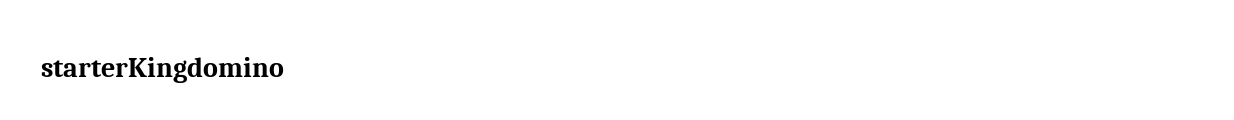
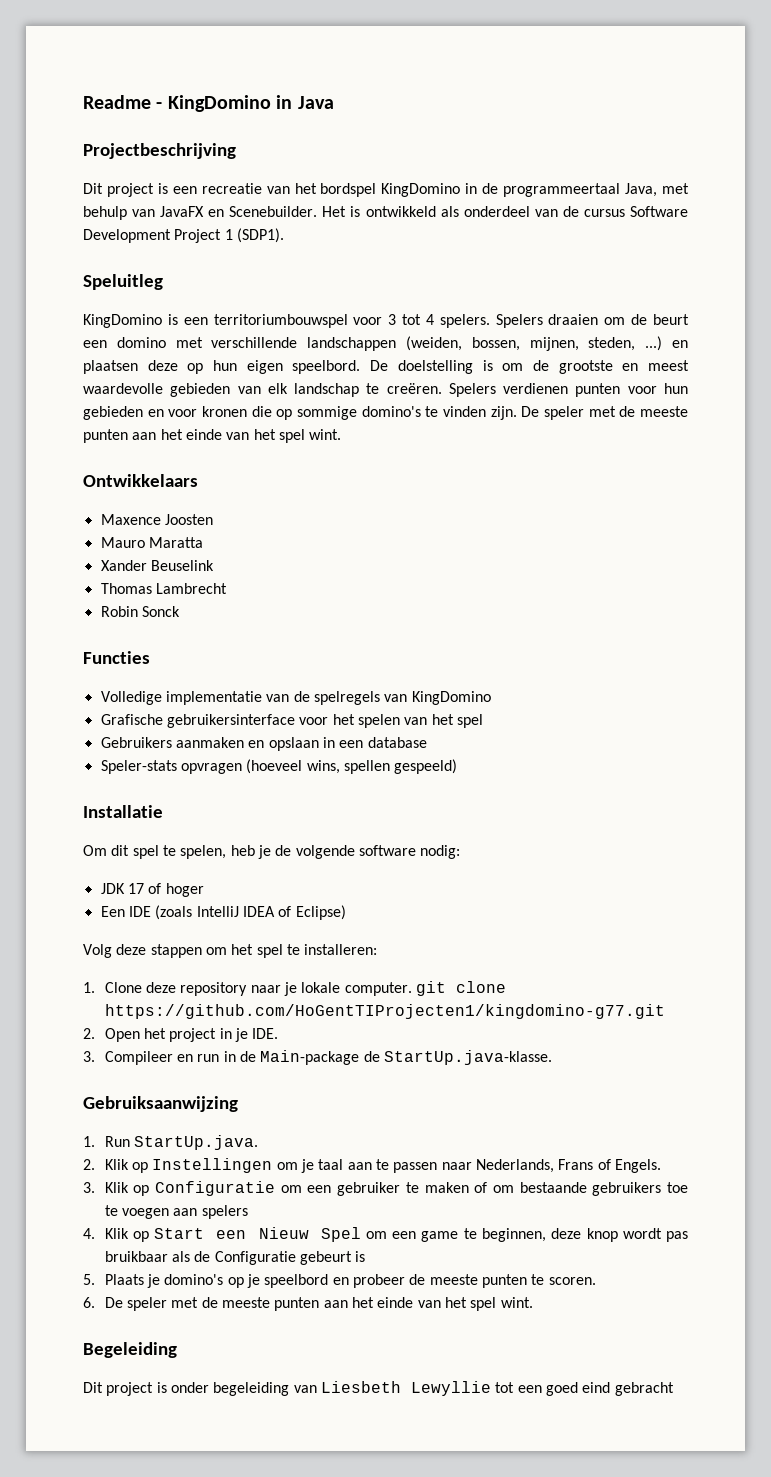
- starterKingdomino
+ Readme - KingDomino in Java
+ Projectbeschrijving
+ Dit project is een recreatie van het bordspel KingDomino in de programmeertaal Java, met behulp van JavaFX en Scenebuilder. Het is ontwikkeld als onderdeel van de cursus Software Development Project 1 (SDP1).
+ Speluitleg
+ KingDomino is een territoriumbouwspel voor 3 tot 4 spelers. Spelers draaien om de beurt een domino met verschillende landschappen (weiden, bossen, mijnen, steden, ...) en plaatsen deze op hun eigen speelbord. De doelstelling is om de grootste en meest waardevolle gebieden van elk landschap te creëren. Spelers verdienen punten voor hun gebieden en voor kronen die op sommige domino's te vinden zijn. De speler met de meeste punten aan het einde van het spel wint.
+ Ontwikkelaars
+ Maxence Joosten
+ Mauro Maratta
+ Xander Beuselink
+ Thomas Lambrecht
+ Robin Sonck
+ Functies
+ Volledige implementatie van de spelregels van KingDomino
+ Grafische gebruikersinterface voor het spelen van het spel
+ Gebruikers aanmaken en opslaan in een database
+ Speler-stats opvragen (hoeveel wins, spellen gespeeld)
+ Installatie
+ Om dit spel te spelen, heb je de volgende software nodig:
+ JDK 17 of hoger
+ Een IDE (zoals IntelliJ IDEA of Eclipse)
+ Volg deze stappen om het spel te installeren:
+ 1. Clone deze repository naar je lokale computer. git clone https://github.com/HoGentTIProjecten1/kingdomino-g77.git
+ 2. Open het project in je IDE.
+ 3. Compileer en run in de Main-package de StartUp.java-klasse.
+ Gebruiksaanwijzing
+ 1. Run StartUp.java.
+ 2. Klik op Instellingen om je taal aan te passen naar Nederlands, Frans of Engels.
+ 3. Klik op Configuratie om een gebruiker te maken of om bestaande gebruikers toe te voegen aan spelers
+ 4. Klik op Start een Nieuw Spel om een game te beginnen, deze knop wordt pas bruikbaar als de Configuratie gebeurt is
+ 5. Plaats je domino's op je speelbord en probeer de meeste punten te scoren.
+ 6. De speler met de meeste punten aan het einde van het spel wint.
+ Begeleiding
+ Dit project is onder begeleiding van Liesbeth Lewyllie tot een goed eind gebracht

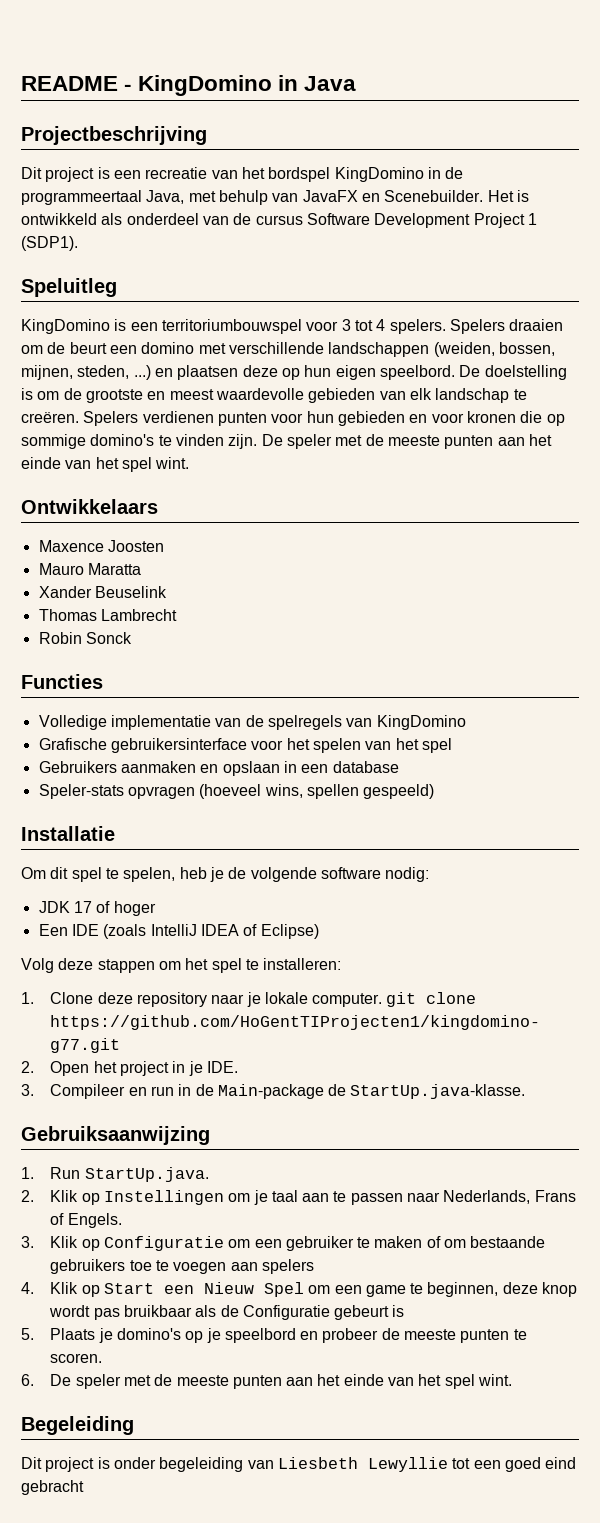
- Readme - KingDomino in Java
+ README - KingDomino in Java

